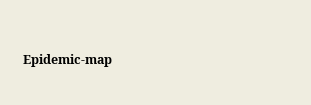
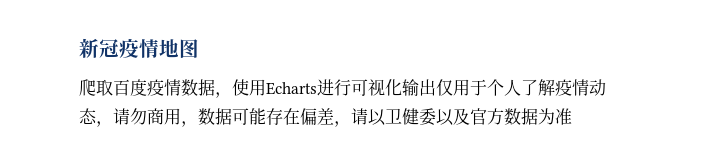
- Epidemic-map
+ 新冠疫情地图
+ 爬取百度疫情数据，使用Echarts进行可视化输出仅用于个人了解疫情动态，请勿商用，数据可能存在偏差，请以卫健委以及官方数据为准

